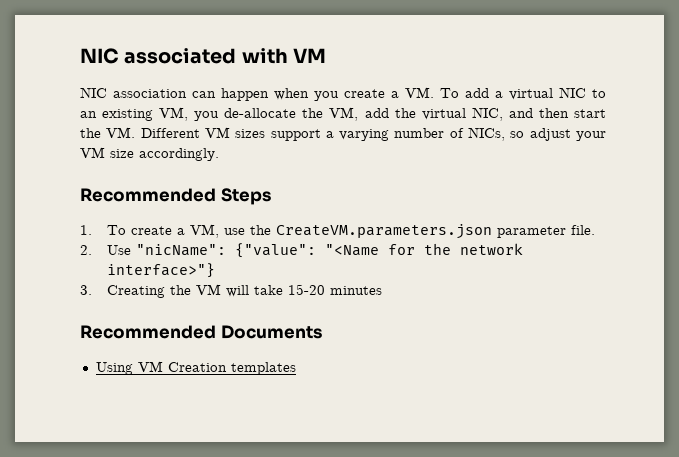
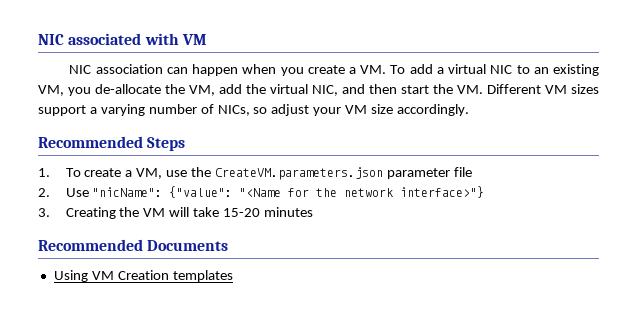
- 1. To create a VM, use the CreateVM.parameters.json parameter file.
+ 1. To create a VM, use the CreateVM.parameters.json parameter file

